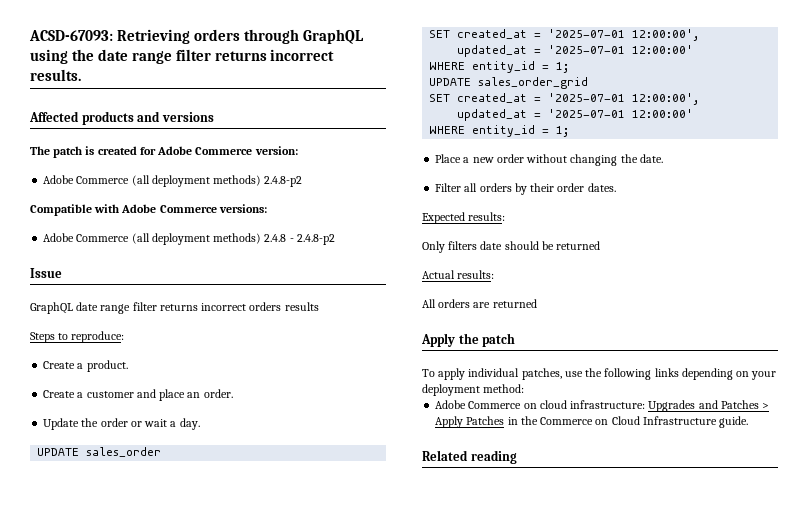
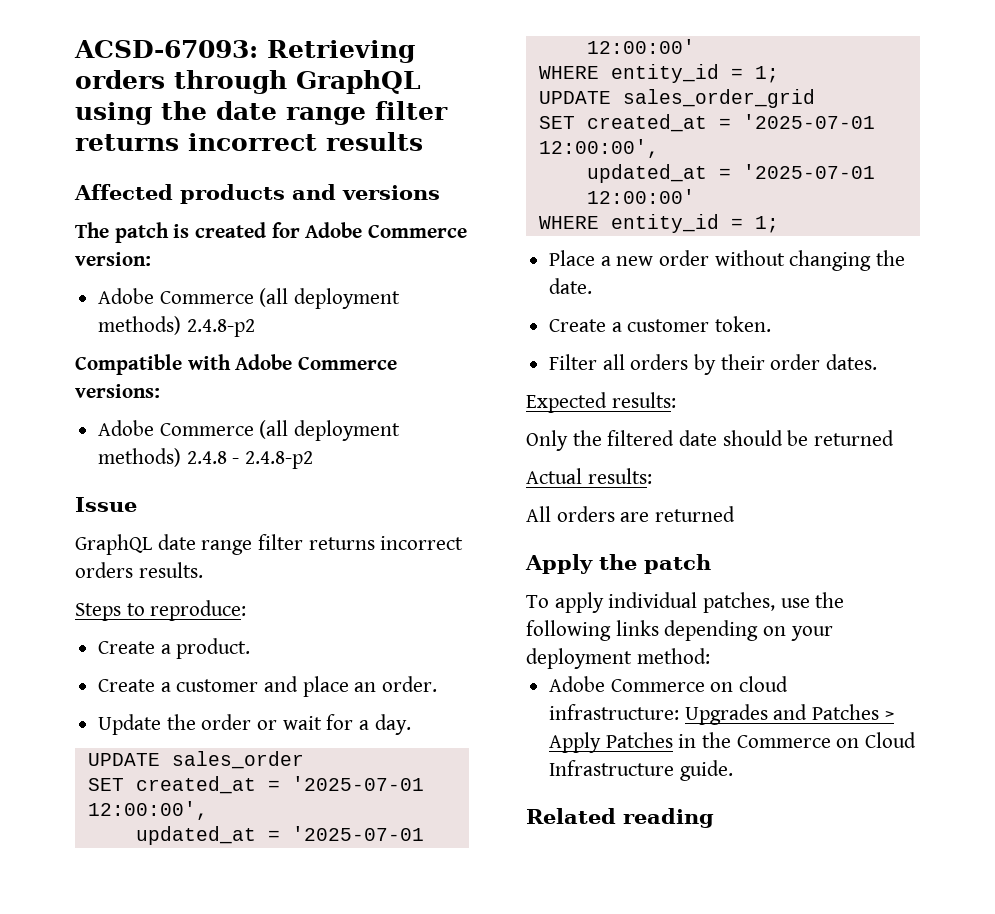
- ACSD-67093: Retrieving orders through GraphQL using the date range filter returns incorrect results.
+ ACSD-67093: Retrieving orders through GraphQL using the date range filter returns incorrect results
- GraphQL date range filter returns incorrect orders results
+ GraphQL date range filter returns incorrect orders results.
- Update the order or wait a day.
+ Update the order or wait for a day.
+ Create a customer token.
- Only filters date should be returned
+ Only the filtered date should be returned

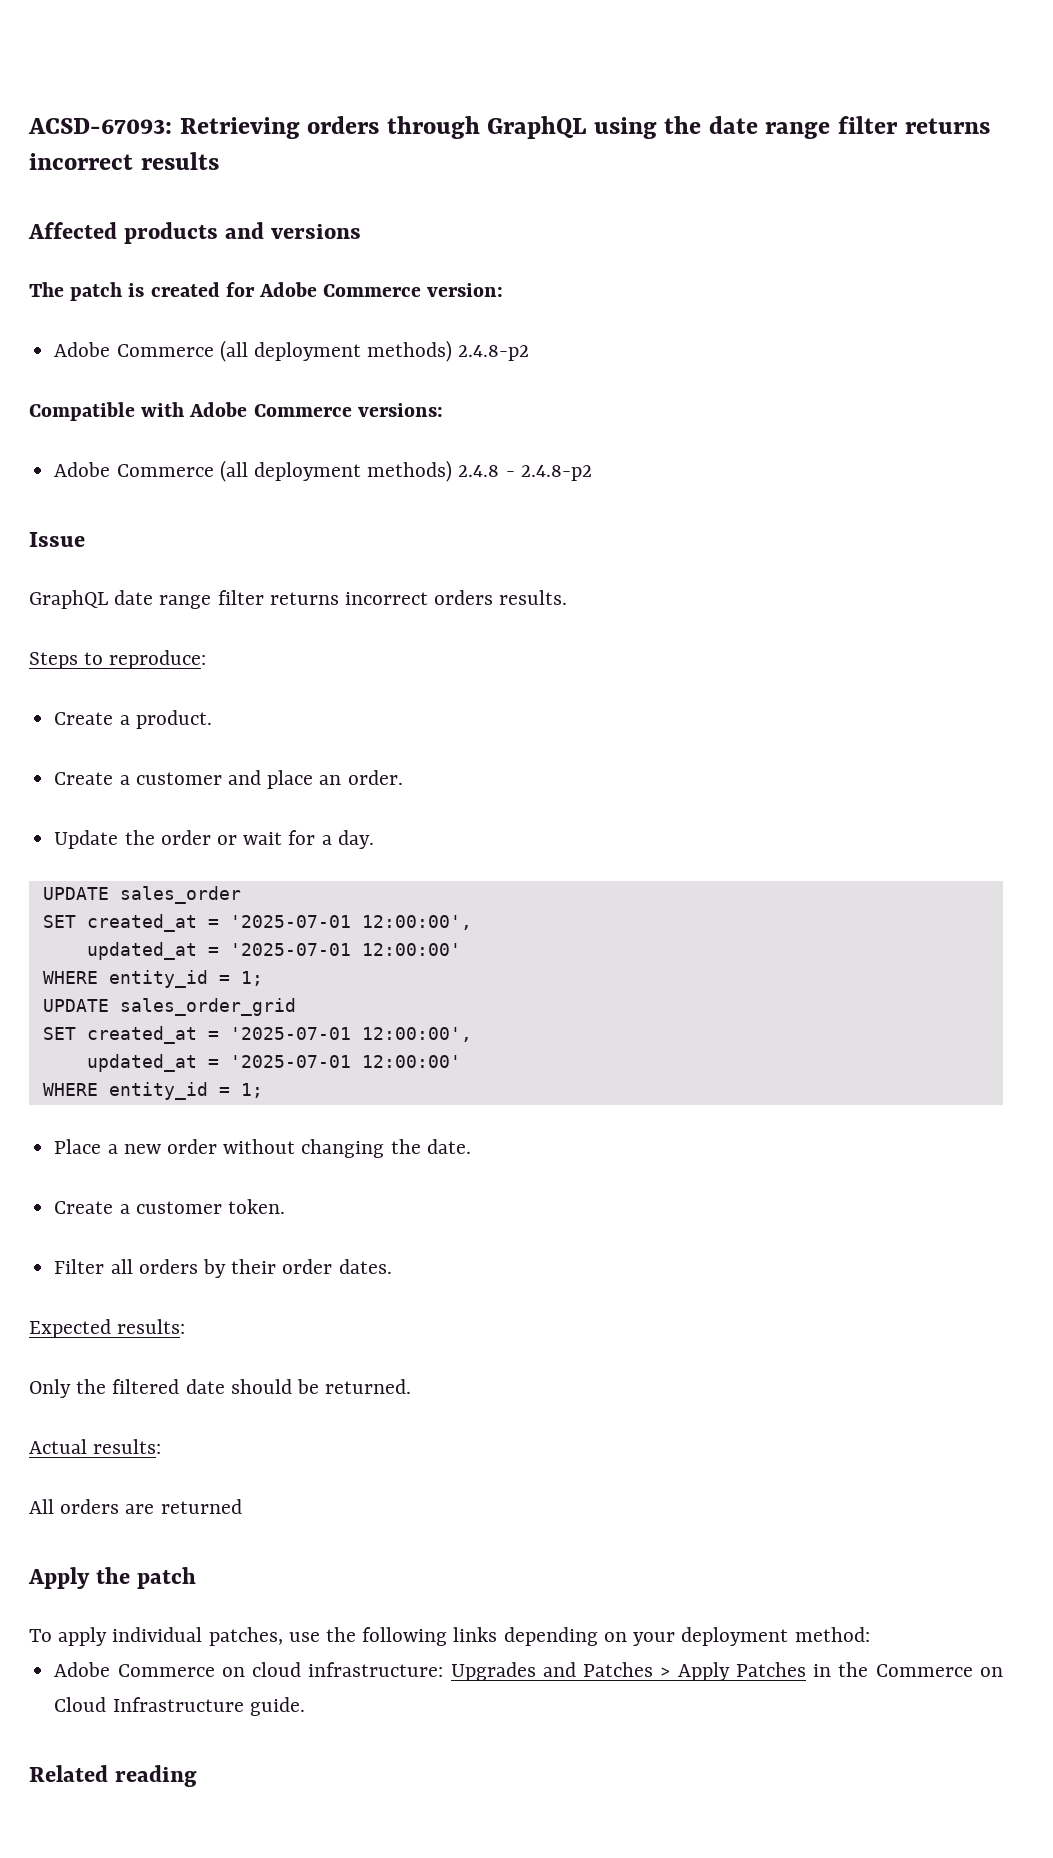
- Only the filtered date should be returned
+ Only the filtered date should be returned.

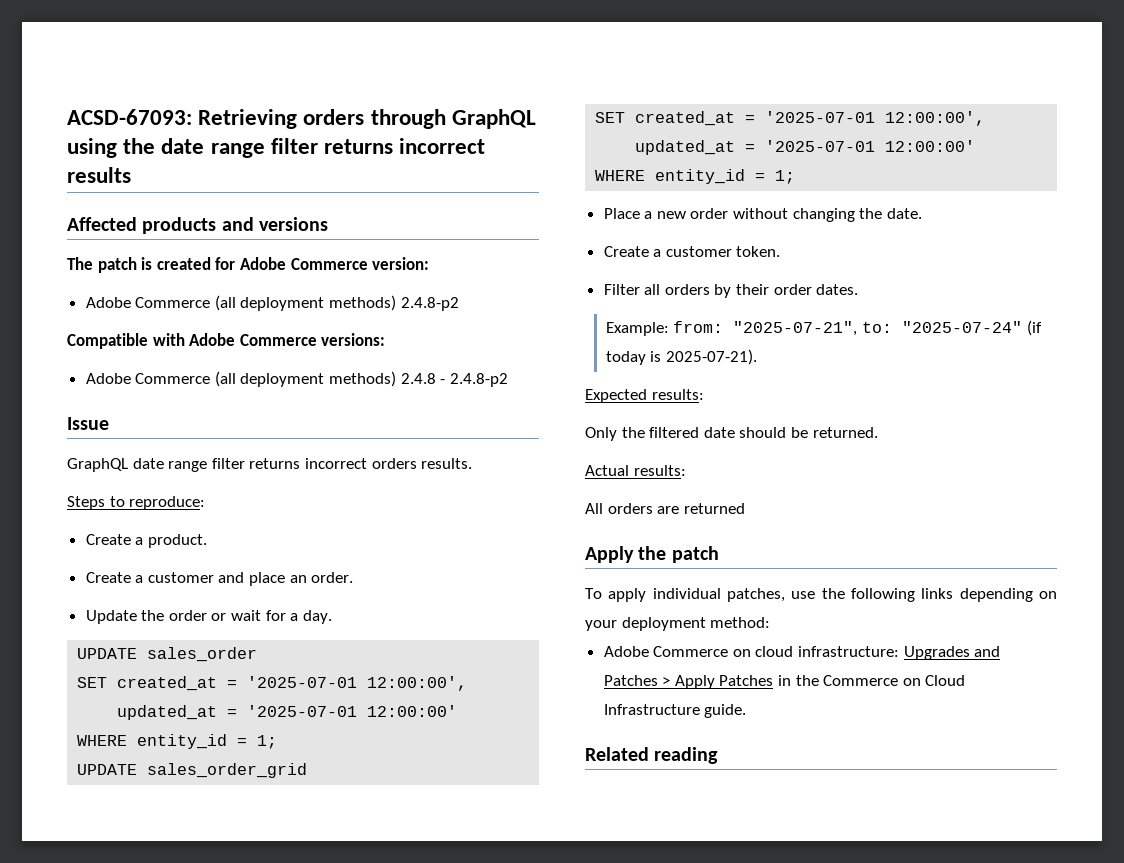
+ Example: from: "2025-07-21", to: "2025-07-24" (if today is 2025-07-21).

